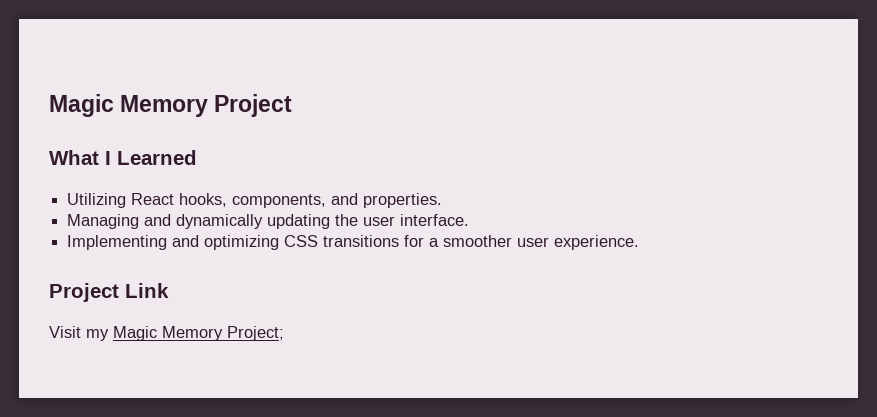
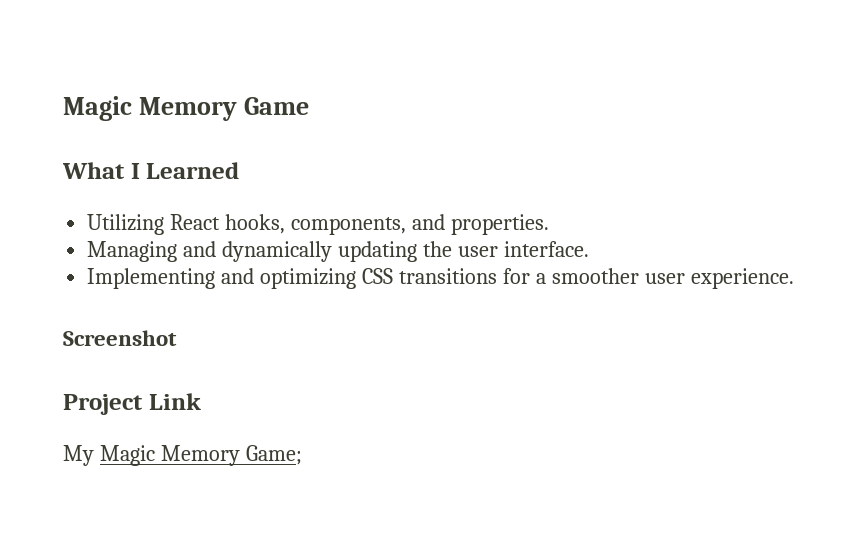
- Magic Memory Project
+ Magic Memory Game
+ Screenshot
- Visit my Magic Memory Project;
+ My Magic Memory Game;

